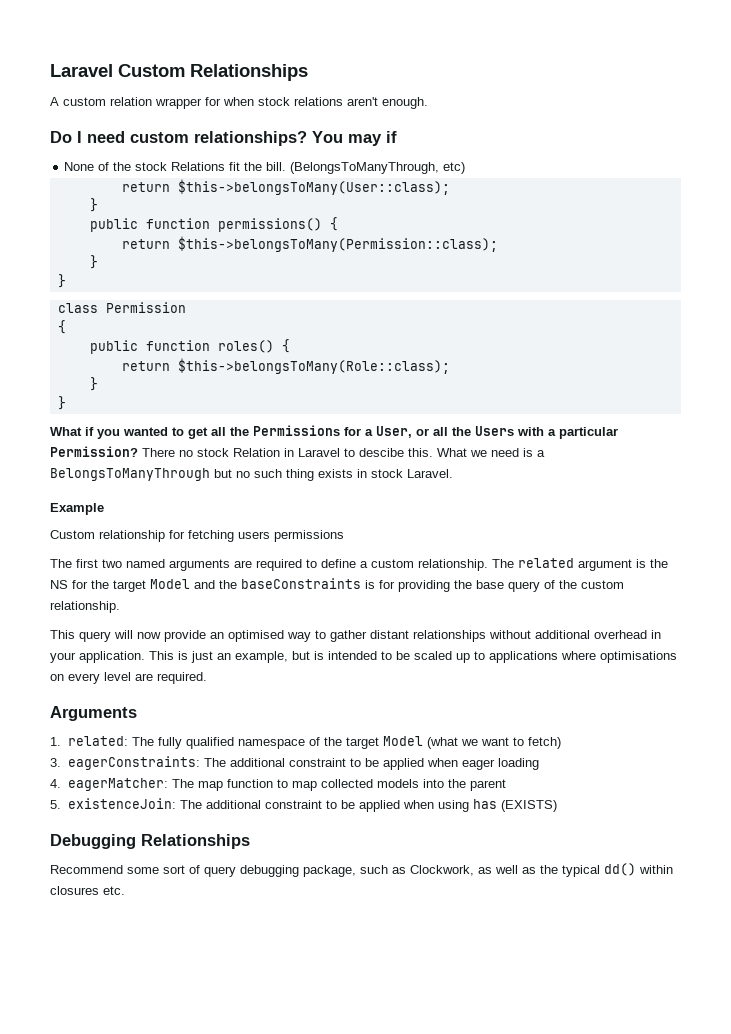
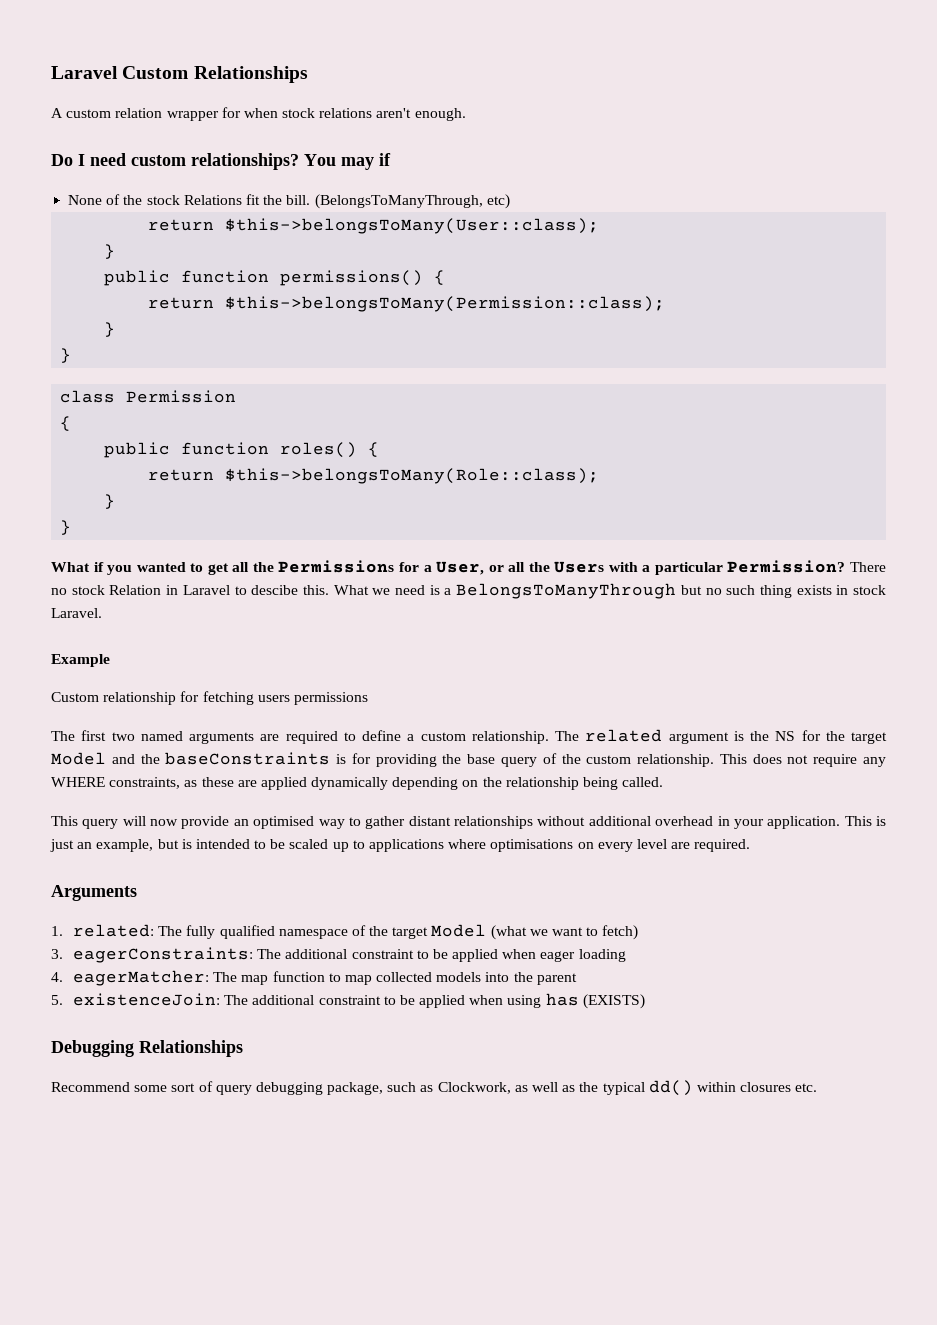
+ This does not require any WHERE constraints, as these are applied dynamically depending on the relationship being called.

